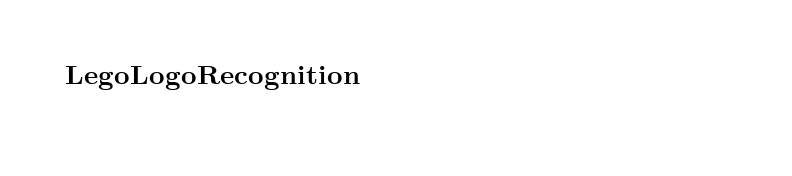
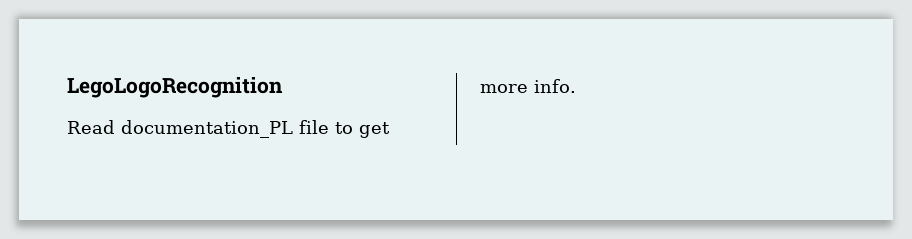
+ Read documentation_PL file to get more info.

